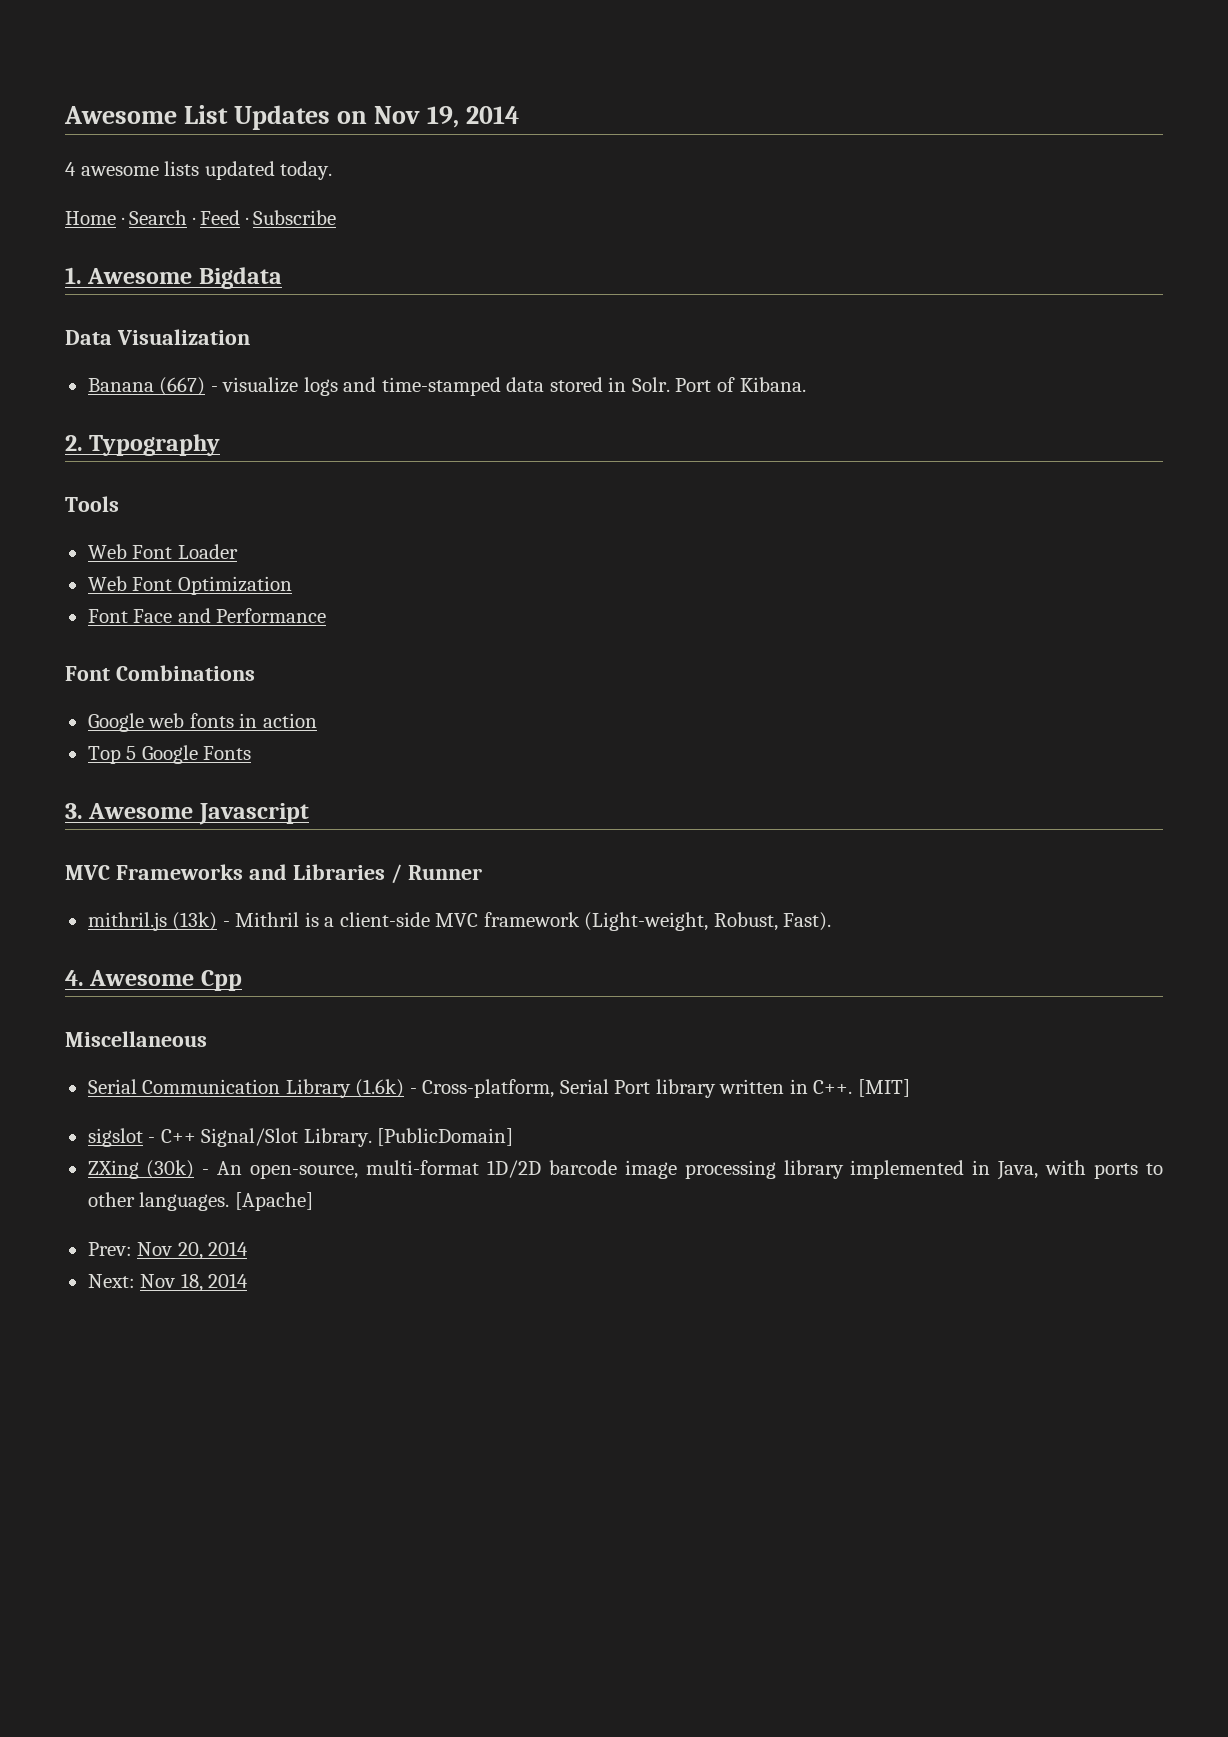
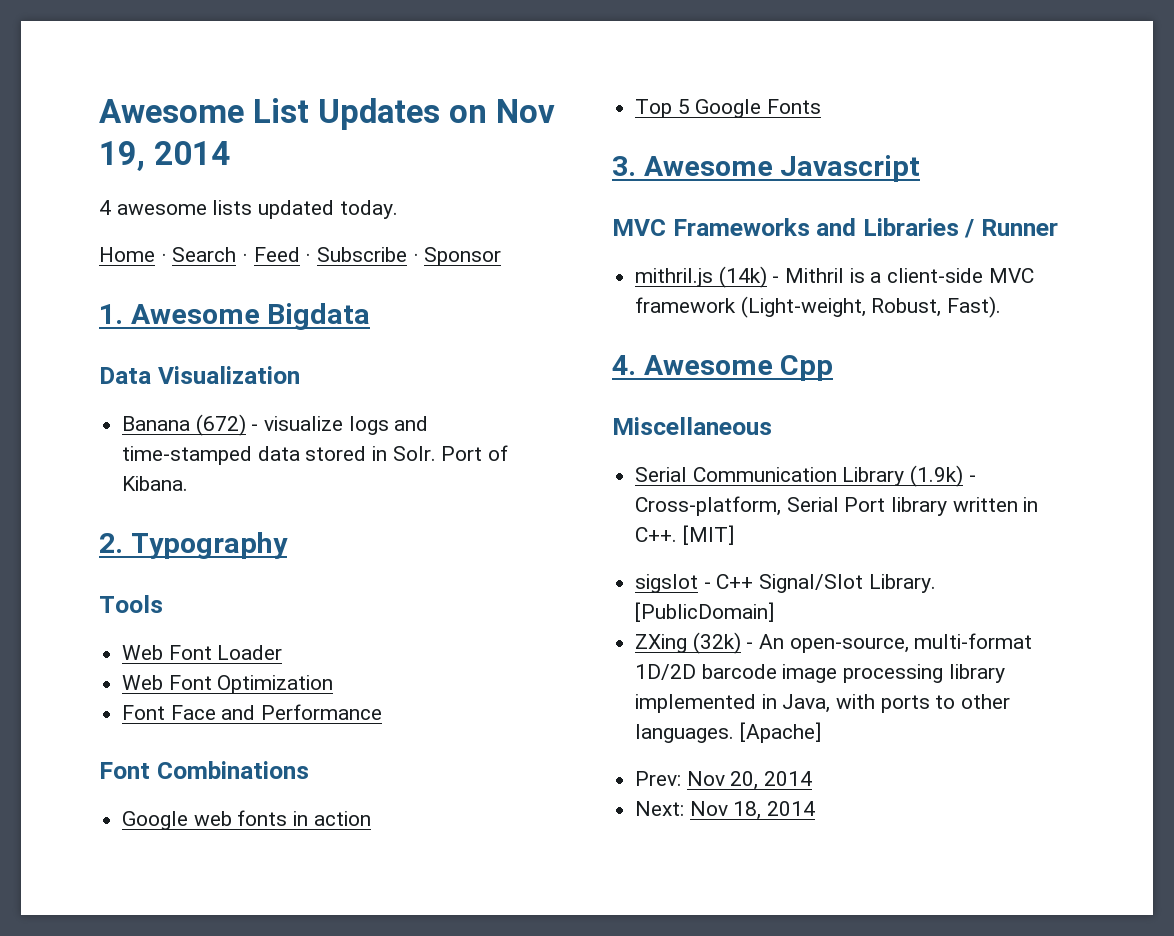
- Home · Search · Feed · Subscribe
+ Home · Search · Feed · Subscribe · Sponsor
- Banana (667) - visualize logs and time-stamped data stored in Solr.
+ Banana (672) - visualize logs and time-stamped data stored in Solr.
- mithril.js (13k) - Mithril is a client-side MVC framework (Light-weight, Robust, Fast).
+ mithril.js (14k) - Mithril is a client-side MVC framework (Light-weight, Robust, Fast).
- Serial Communication Library (1.6k) - Cross-platform, Serial Port library written in C++. [MIT]
+ Serial Communication Library (1.9k) - Cross-platform, Serial Port library written in C++. [MIT]
- ZXing (30k) - An open-source, multi-format 1D/2D barcode image processing library implemented in Java, with ports to other languages.
+ ZXing (32k) - An open-source, multi-format 1D/2D barcode image processing library implemented in Java, with ports to other languages.

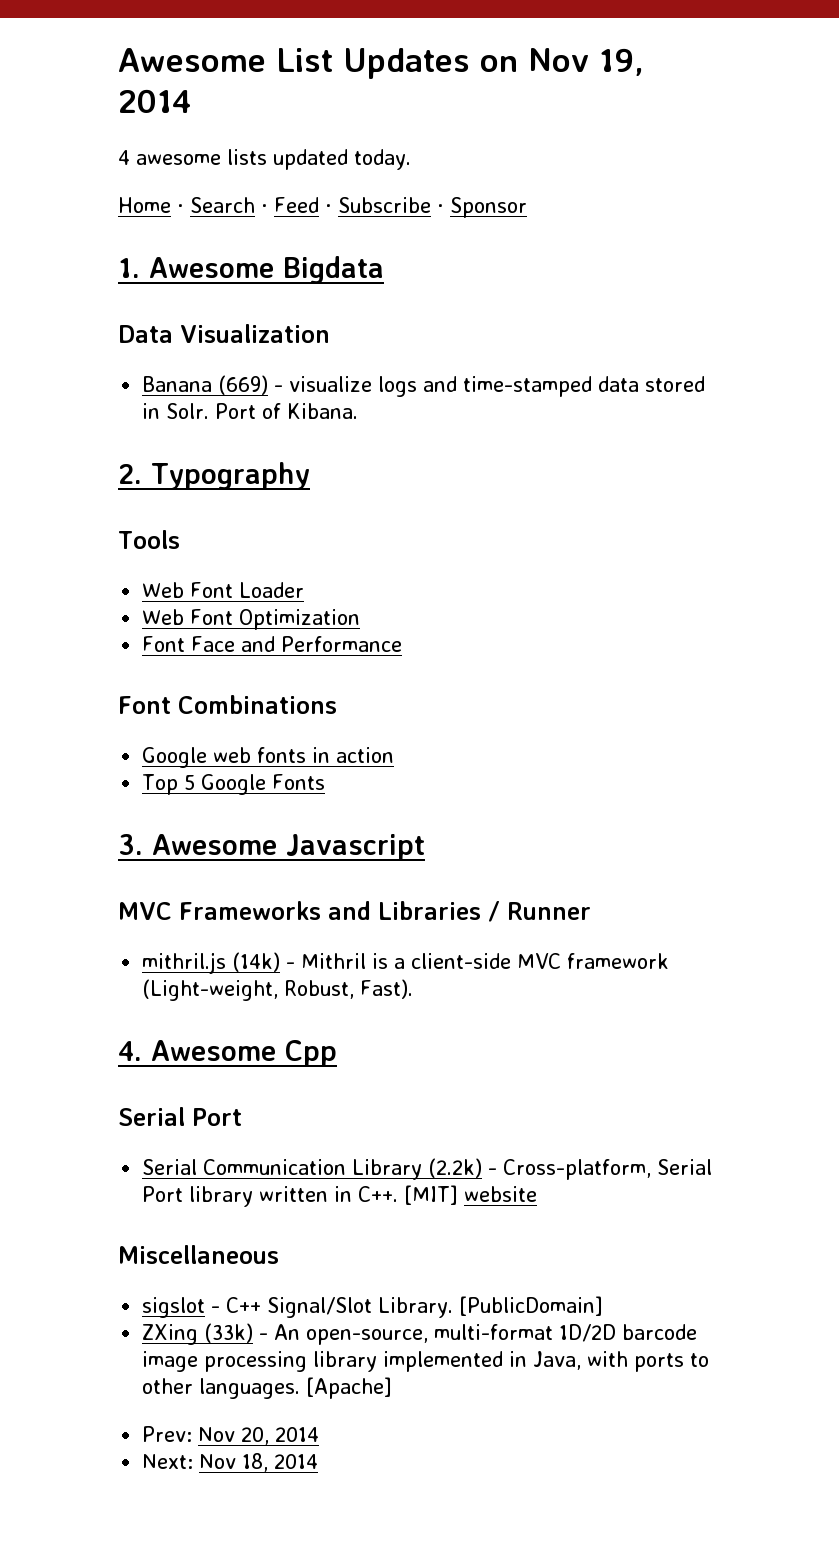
- Banana (672) - visualize logs and time-stamped data stored in Solr.
+ Banana (669) - visualize logs and time-stamped data stored in Solr.
  4. Awesome Cpp
- Miscellaneous
+ Serial Port
- Serial Communication Library (1.9k) - Cross-platform, Serial Port library written in C++. [MIT]
+ Serial Communication Library (2.2k) - Cross-platform, Serial Port library written in C++. [MIT] website
+ Miscellaneous
- ZXing (32k) - An open-source, multi-format 1D/2D barcode image processing library implemented in Java, with ports to other languages.
+ ZXing (33k) - An open-source, multi-format 1D/2D barcode image processing library implemented in Java, with ports to other languages.

